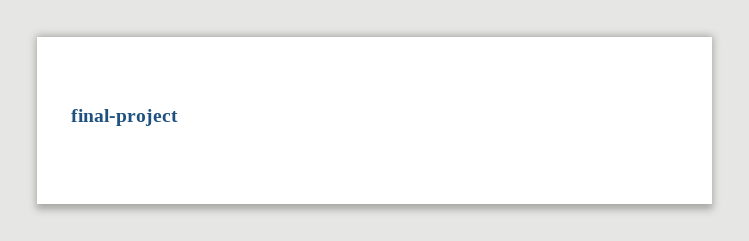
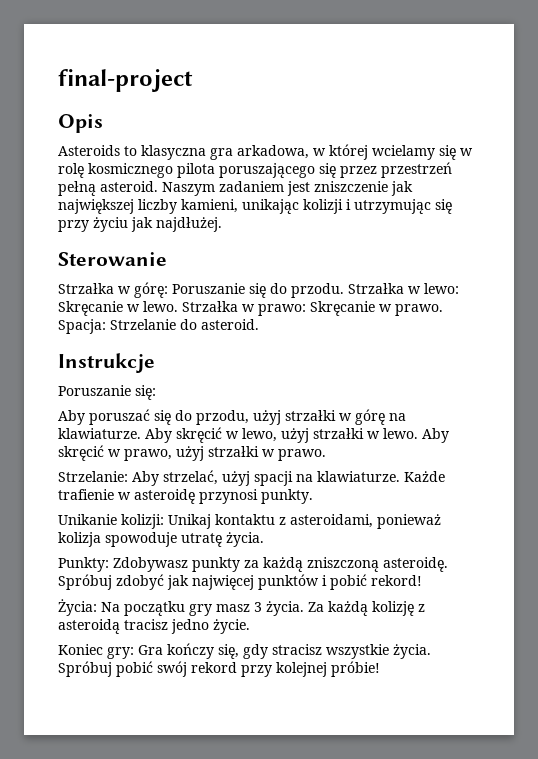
+ Opis
+ Asteroids to klasyczna gra arkadowa, w której wcielamy się w rolę kosmicznego pilota poruszającego się przez przestrzeń pełną asteroid. Naszym zadaniem jest zniszczenie jak największej liczby kamieni, unikając kolizji i utrzymując się przy życiu jak najdłużej.
+ Sterowanie
+ Strzałka w górę: Poruszanie się do przodu. Strzałka w lewo: Skręcanie w lewo. Strzałka w prawo: Skręcanie w prawo. Spacja: Strzelanie do asteroid.
+ Instrukcje
+ Poruszanie się:
+ Aby poruszać się do przodu, użyj strzałki w górę na klawiaturze. Aby skręcić w lewo, użyj strzałki w lewo. Aby skręcić w prawo, użyj strzałki w prawo.
+ Strzelanie: Aby strzelać, użyj spacji na klawiaturze. Każde trafienie w asteroidę przynosi punkty.
+ Unikanie kolizji: Unikaj kontaktu z asteroidami, ponieważ kolizja spowoduje utratę życia.
+ Punkty: Zdobywasz punkty za każdą zniszczoną asteroidę. Spróbuj zdobyć jak najwięcej punktów i pobić rekord!
+ Życia: Na początku gry masz 3 życia. Za każdą kolizję z asteroidą tracisz jedno życie.
+ Koniec gry: Gra kończy się, gdy stracisz wszystkie życia. Spróbuj pobić swój rekord przy kolejnej próbie!

